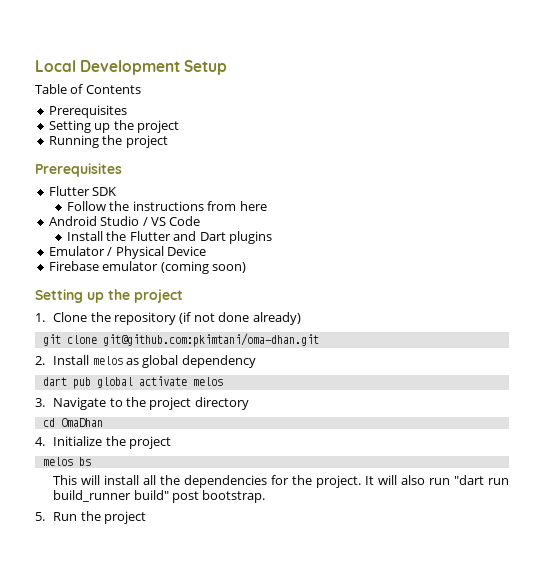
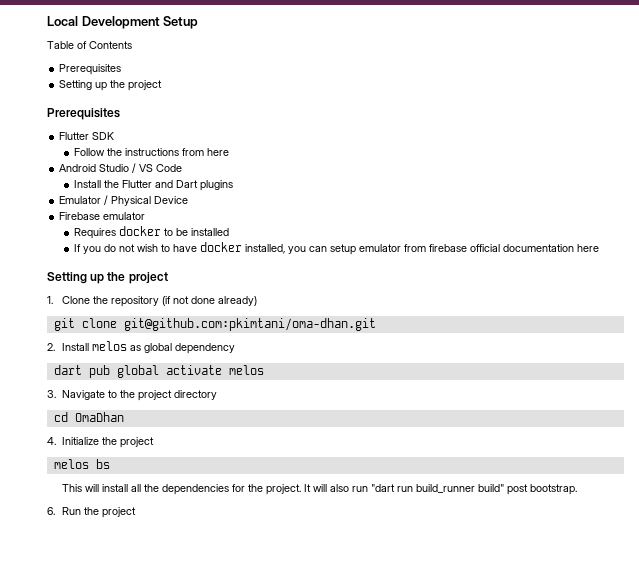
- Running the project
- Firebase emulator (coming soon)
+ Firebase emulator
+ Requires docker to be installed
+ If you do not wish to have docker installed, you can setup emulator from firebase official documentation here
- 5. Run the project
+ 6. Run the project

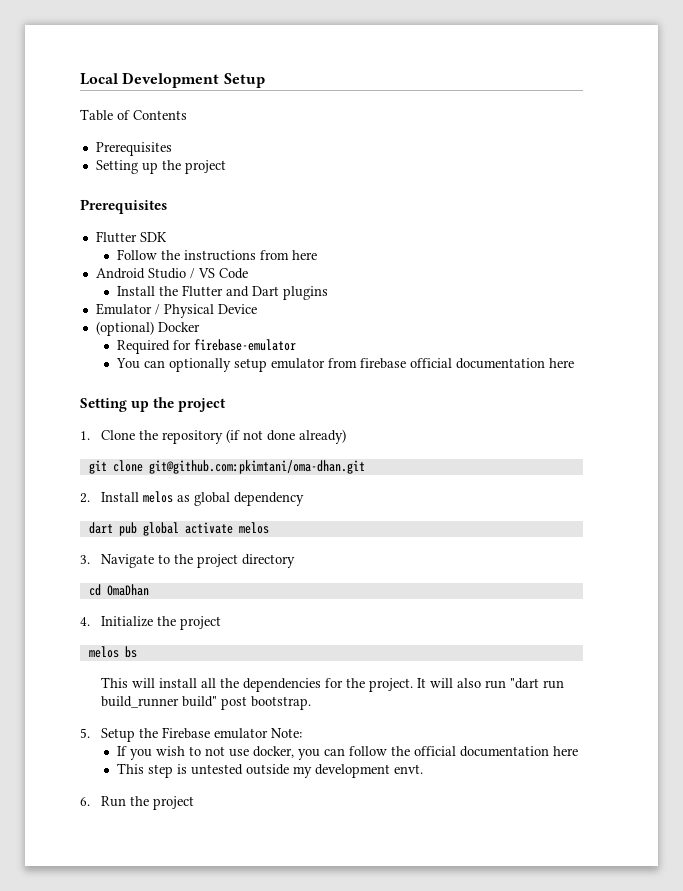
- Firebase emulator
- Requires docker to be installed
- If you do not wish to have docker installed, you can setup emulator from firebase official documentation here
+ (optional) Docker
+ Required for firebase-emulator
+ You can optionally setup emulator from firebase official documentation here
+ 5. Setup the Firebase emulator Note:
+ If you wish to not use docker, you can follow the official documentation here
+ This step is untested outside my development envt.

